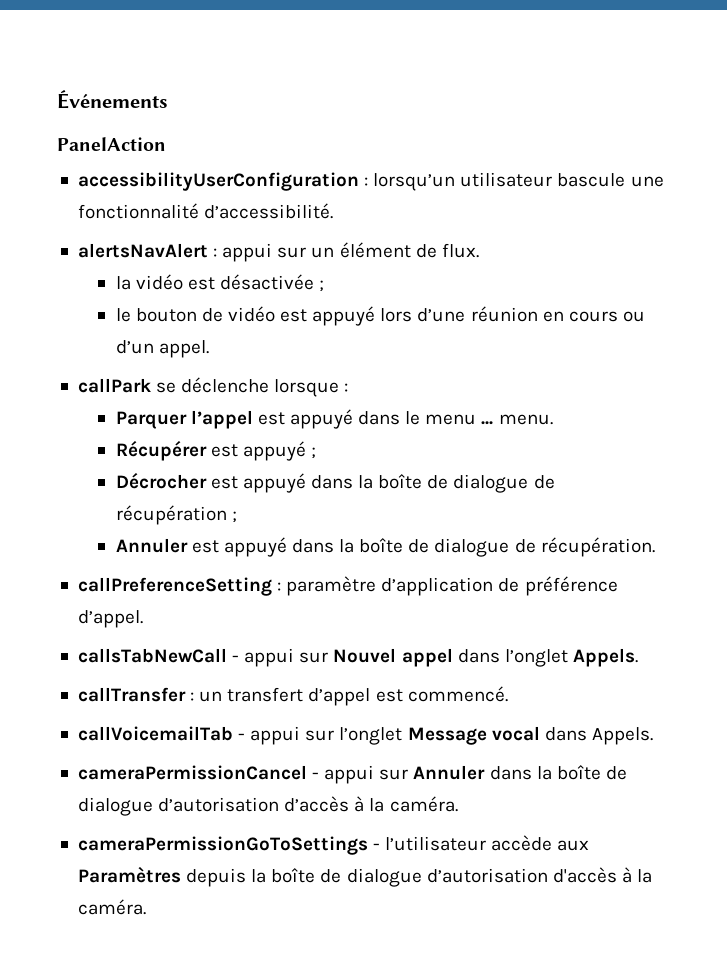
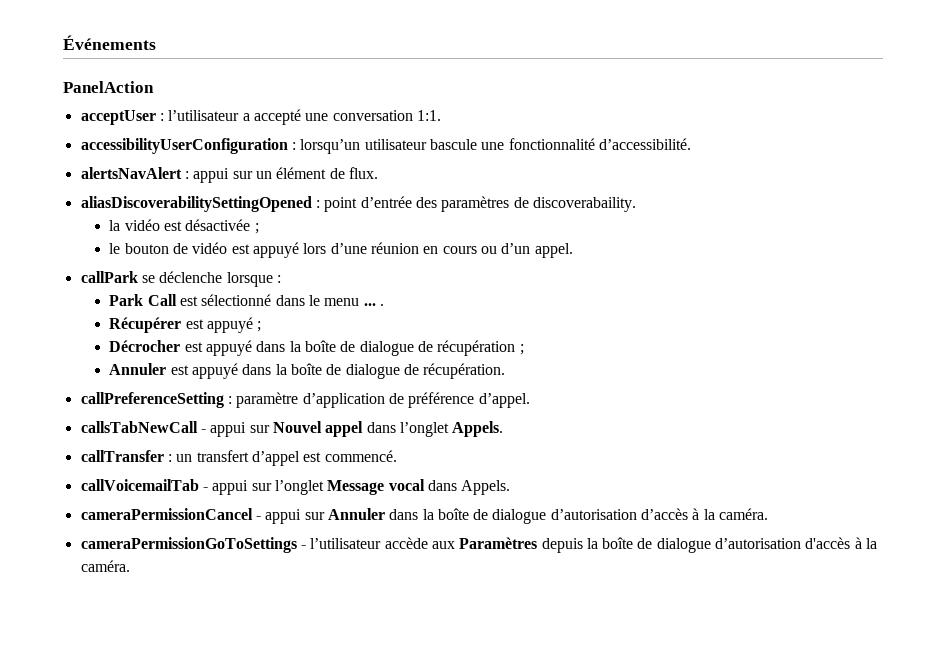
+ acceptUser : l’utilisateur a accepté une conversation 1:1.
+ aliasDiscoverabilitySettingOpened : point d’entrée des paramètres de discoverabaility.
- Parquer l’appel est appuyé dans le menu ... menu.
+ Park Call est sélectionné dans le menu ... .

